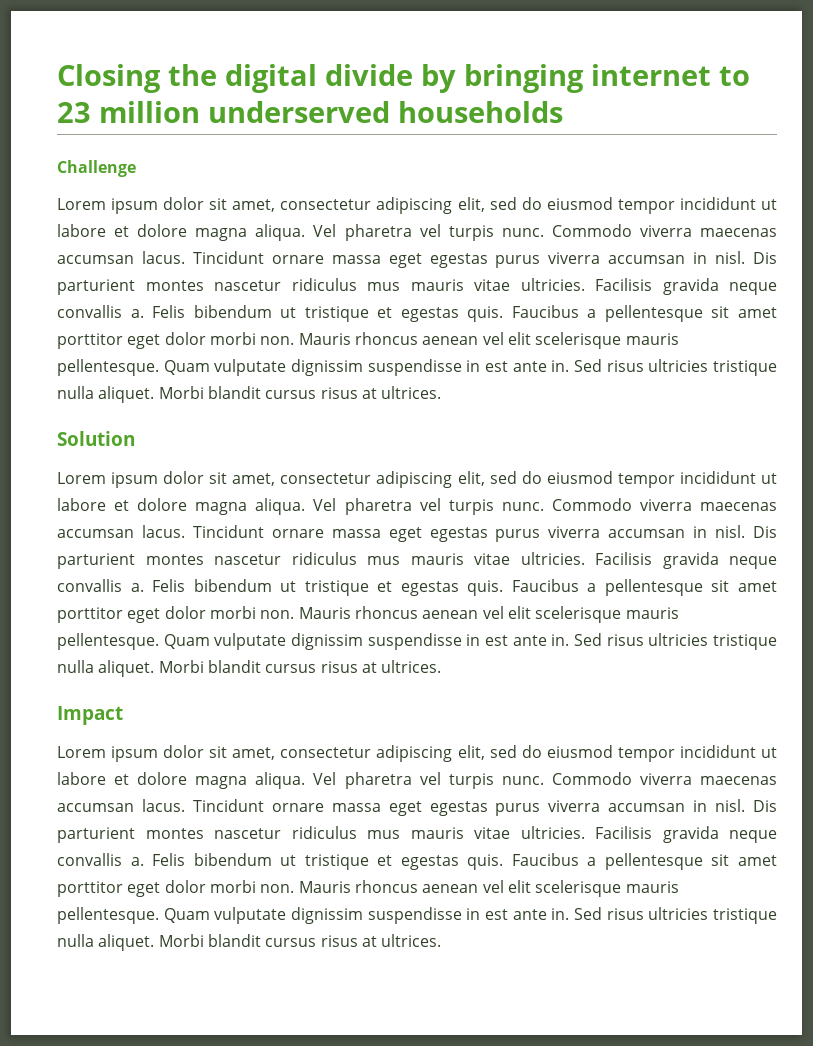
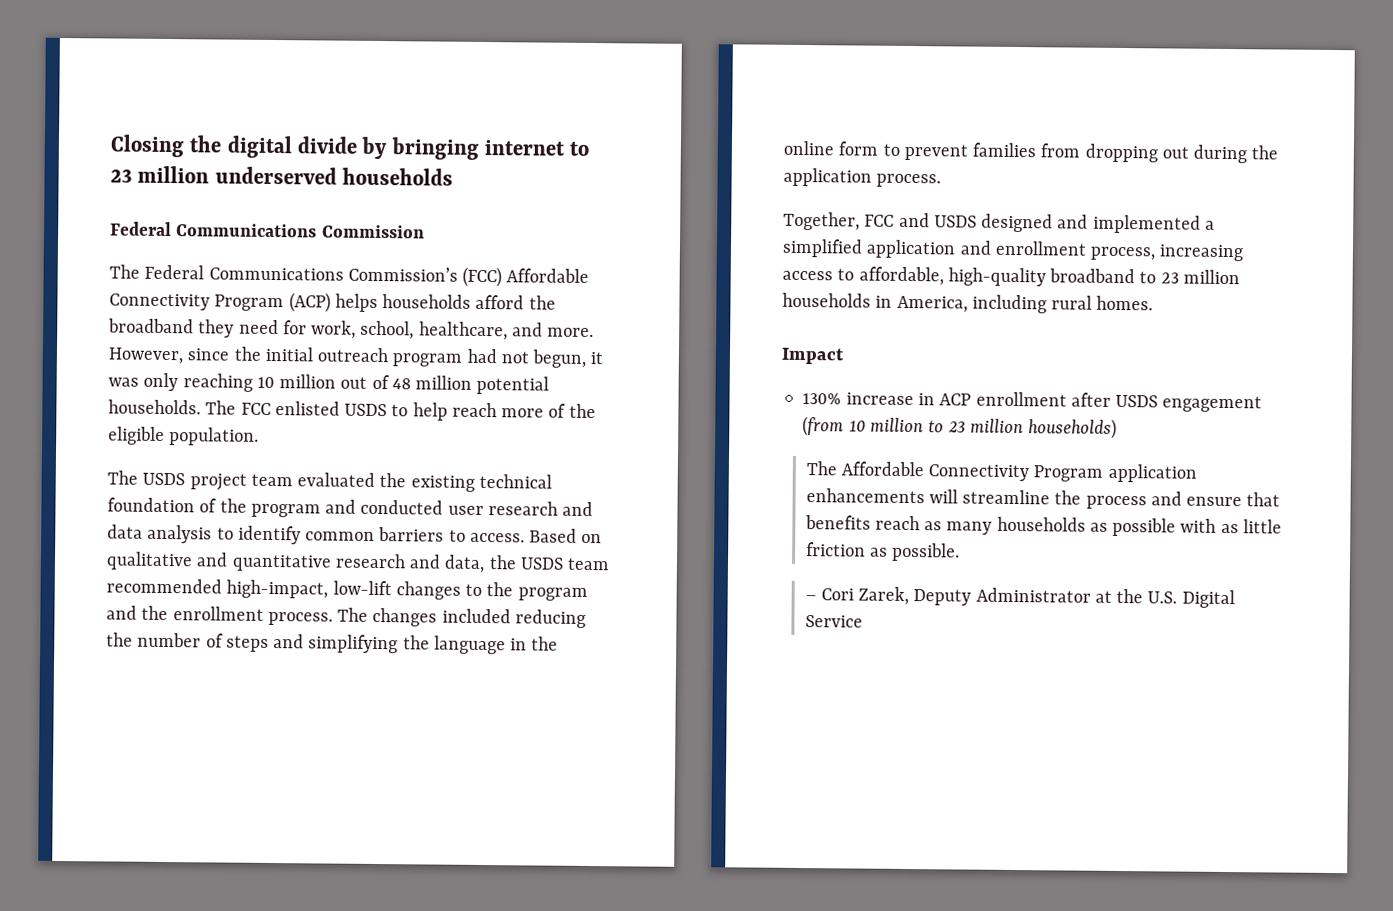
- Challenge
- Lorem ipsum dolor sit amet, consectetur adipiscing elit, sed do eiusmod tempor incididunt ut labore et dolore magna aliqua. Vel pharetra vel turpis nunc. Commodo viverra maecenas accumsan lacus. Tincidunt ornare massa eget egestas purus viverra accumsan in nisl. Dis parturient montes nascetur ridiculus mus mauris vitae ultricies. Facilisis gravida neque convallis a. Felis bibendum ut tristique et egestas quis. Faucibus a pellentesque sit amet porttitor eget dolor morbi non. Mauris rhoncus aenean vel elit scelerisque mauris pellentesque. Quam vulputate dignissim suspendisse in est ante in. Sed risus ultricies tristique nulla aliquet. Morbi blandit cursus risus at ultrices.
- Solution
- Lorem ipsum dolor sit amet, consectetur adipiscing elit, sed do eiusmod tempor incididunt ut labore et dolore magna aliqua. Vel pharetra vel turpis nunc. Commodo viverra maecenas accumsan lacus. Tincidunt ornare massa eget egestas purus viverra accumsan in nisl. Dis parturient montes nascetur ridiculus mus mauris vitae ultricies. Facilisis gravida neque convallis a. Felis bibendum ut tristique et egestas quis. Faucibus a pellentesque sit amet porttitor eget dolor morbi non. Mauris rhoncus aenean vel elit scelerisque mauris pellentesque. Quam vulputate dignissim suspendisse in est ante in. Sed risus ultricies tristique nulla aliquet. Morbi blandit cursus risus at ultrices.
+ Federal Communications Commission
+ The Federal Communications Commission’s (FCC) Affordable Connectivity Program (ACP) helps households afford the broadband they need for work, school, healthcare, and more. However, since the initial outreach program had not begun, it was only reaching 10 million out of 48 million potential households. The FCC enlisted USDS to help reach more of the eligible population.
+ The USDS project team evaluated the existing technical foundation of the program and conducted user research and data analysis to identify common barriers to access. Based on qualitative and quantitative research and data, the USDS team recommended high-impact, low-lift changes to the program and the enrollment process. The changes included reducing the number of steps and simplifying the language in the online form to prevent families from dropping out during the application process.
+ Together, FCC and USDS designed and implemented a simplified application and enrollment process, increasing access to affordable, high-quality broadband to 23 million households in America, including rural homes.
  Impact
- Lorem ipsum dolor sit amet, consectetur adipiscing elit, sed do eiusmod tempor incididunt ut labore et dolore magna aliqua. Vel pharetra vel turpis nunc. Commodo viverra maecenas accumsan lacus. Tincidunt ornare massa eget egestas purus viverra accumsan in nisl. Dis parturient montes nascetur ridiculus mus mauris vitae ultricies. Facilisis gravida neque convallis a. Felis bibendum ut tristique et egestas quis. Faucibus a pellentesque sit amet porttitor eget dolor morbi non. Mauris rhoncus aenean vel elit scelerisque mauris pellentesque. Quam vulputate dignissim suspendisse in est ante in. Sed risus ultricies tristique nulla aliquet. Morbi blandit cursus risus at ultrices.
+ 130% increase in ACP enrollment after USDS engagement (from 10 million to 23 million households)
+ The Affordable Connectivity Program application enhancements will streamline the process and ensure that benefits reach as many households as possible with as little friction as possible.
+ – Cori Zarek, Deputy Administrator at the U.S. Digital Service

